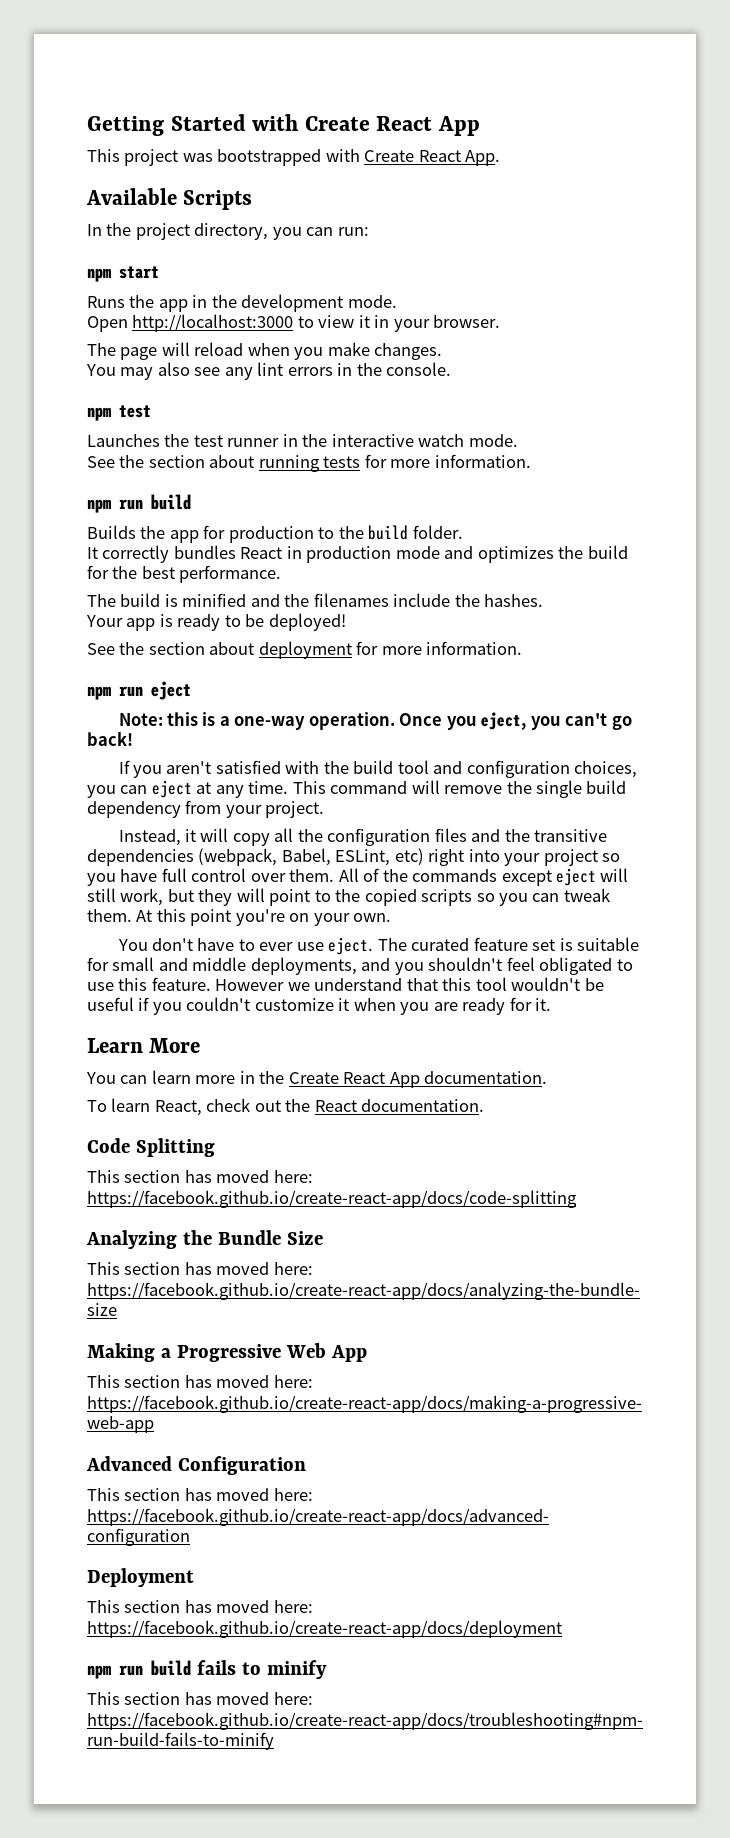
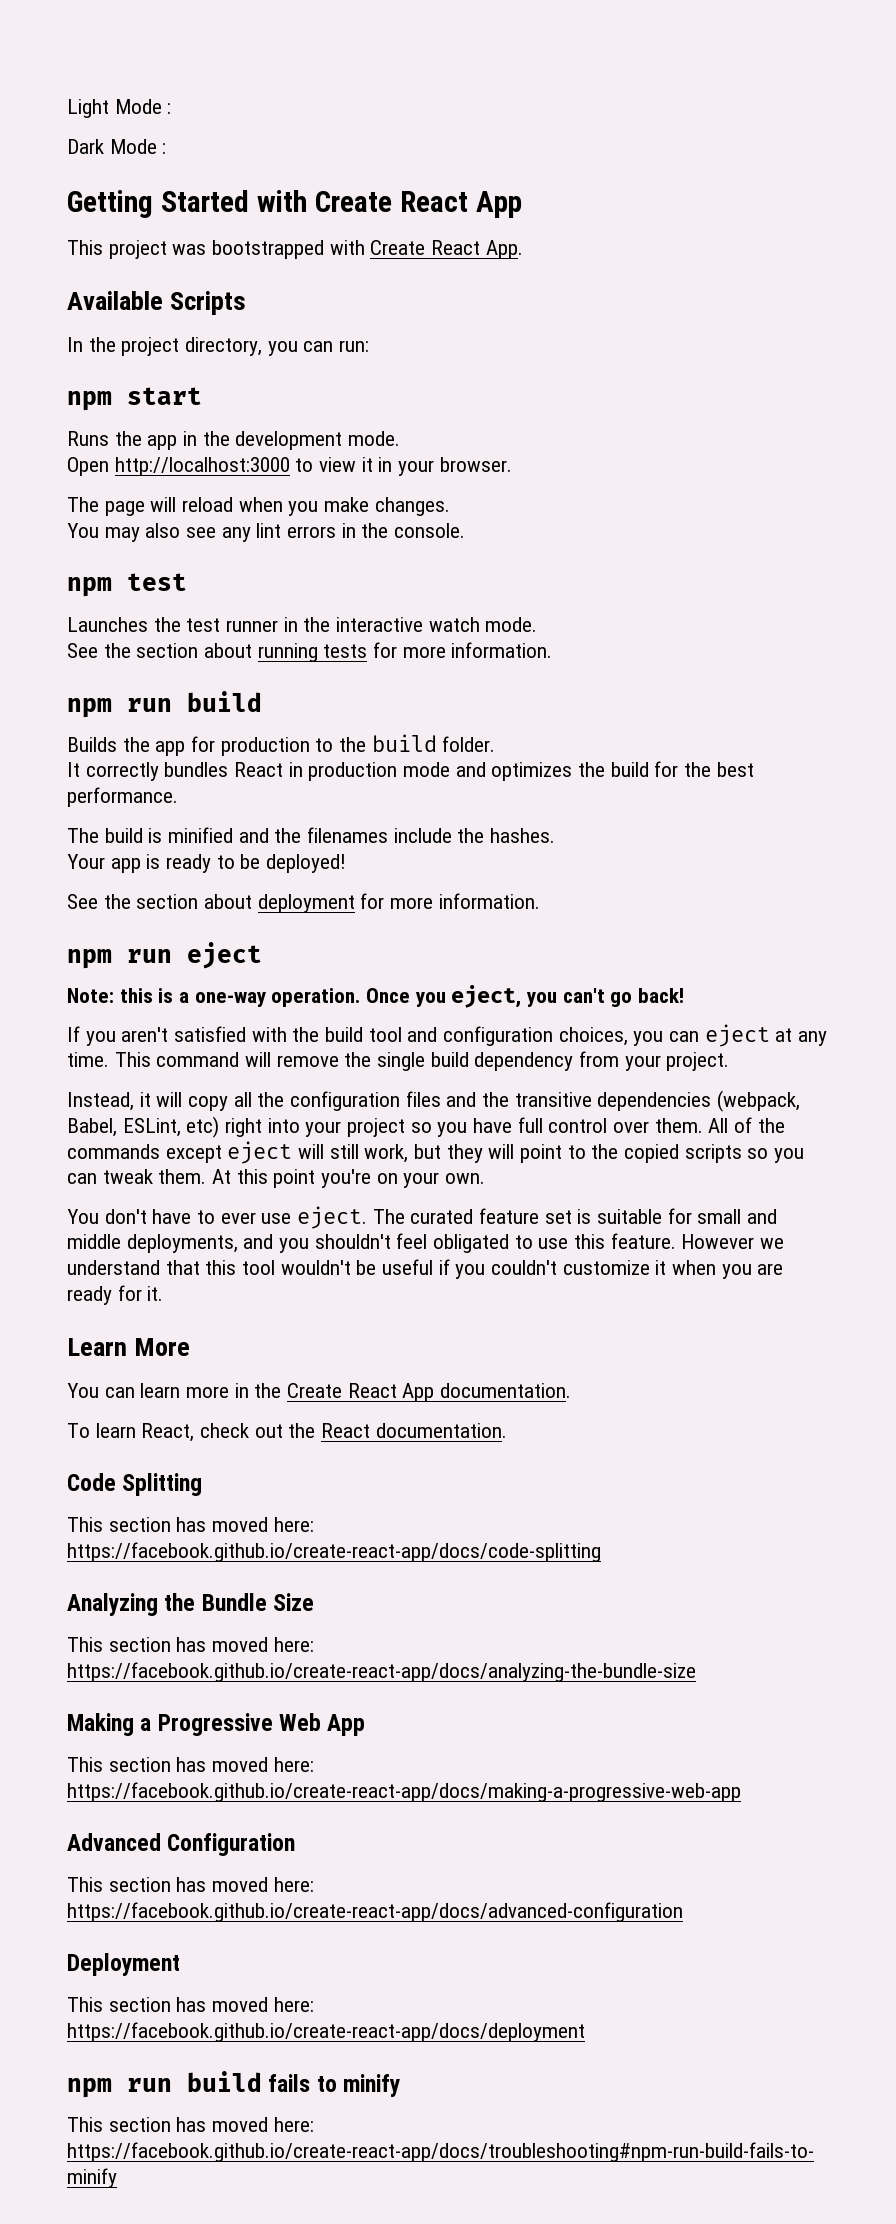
+ Light Mode :
+ Dark Mode :

